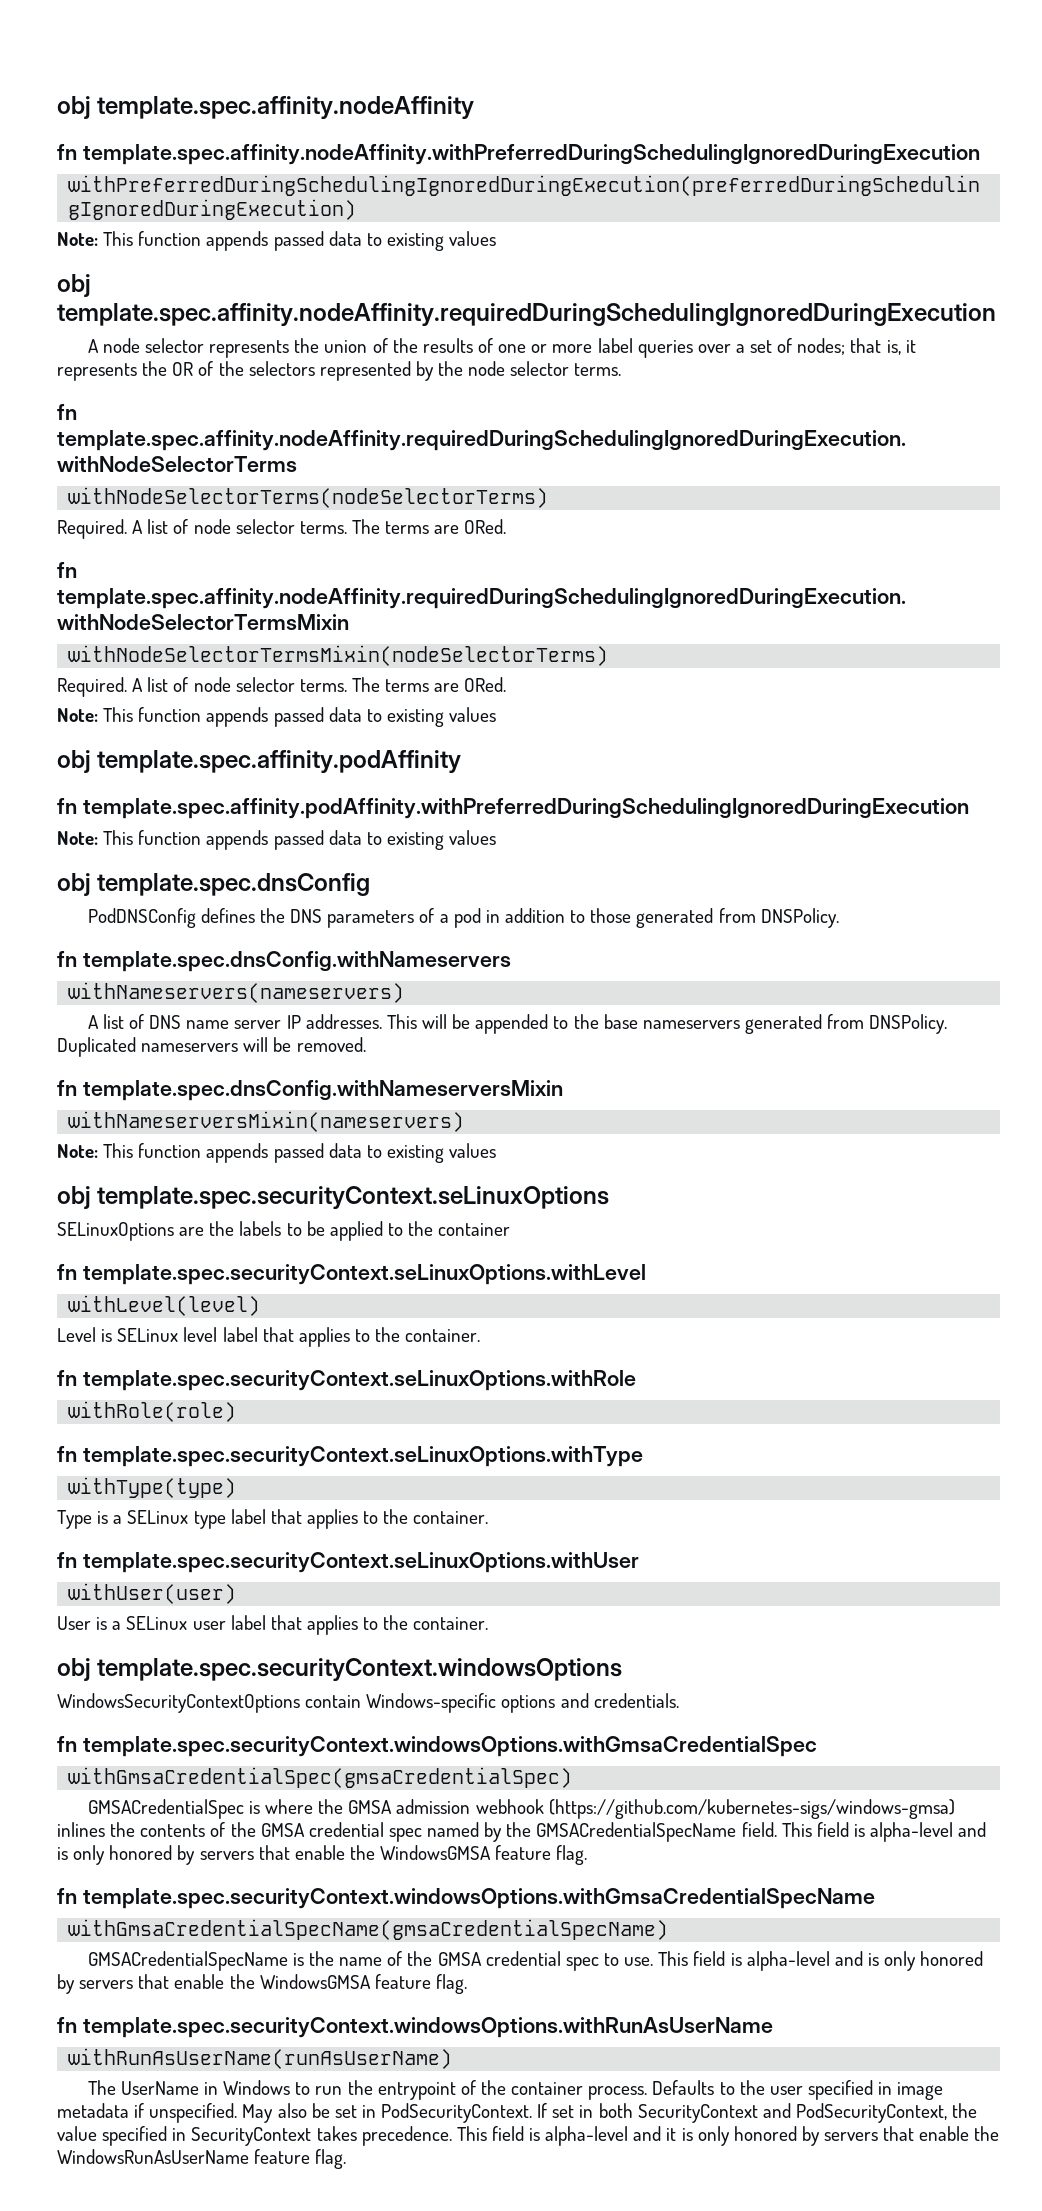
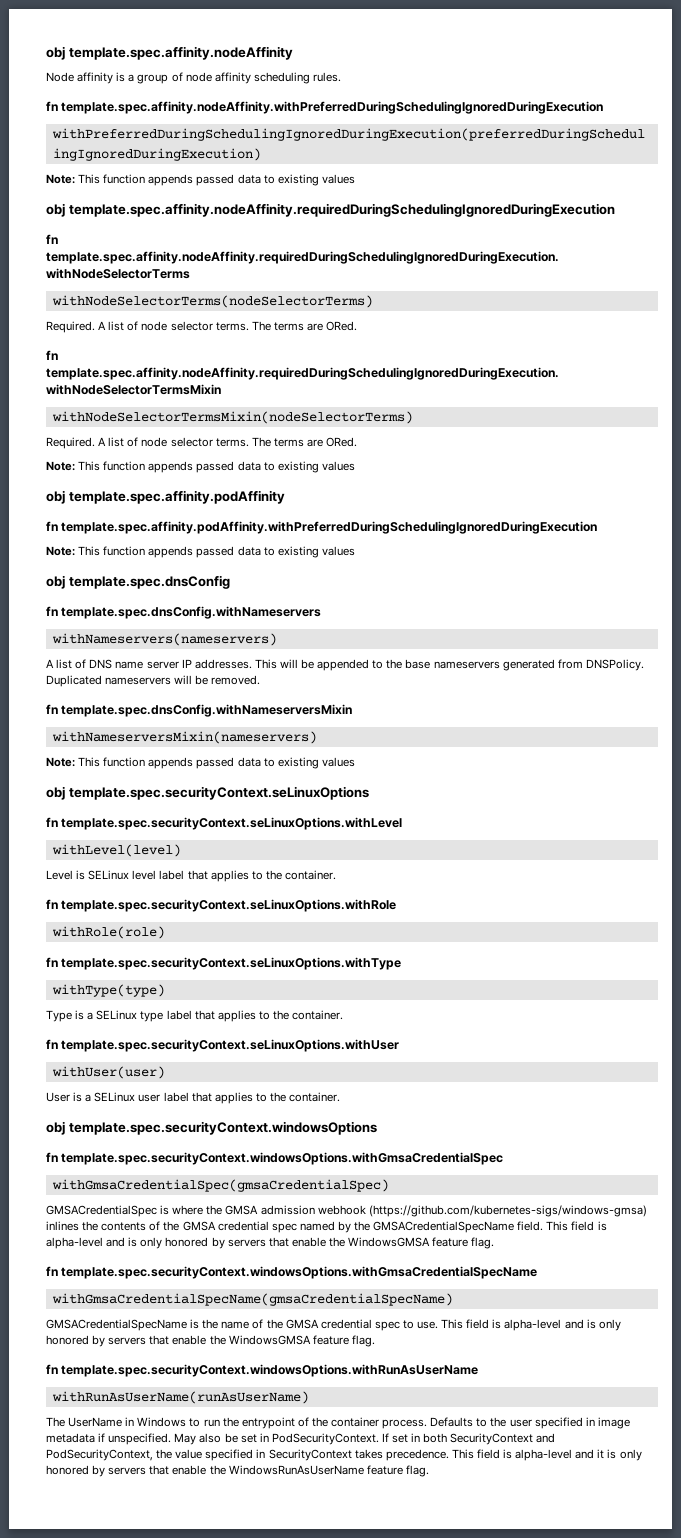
+ Node affinity is a group of node affinity scheduling rules.
- A node selector represents the union of the results of one or more label queries over a set of nodes; that is, it represents the OR of the selectors represented by the node selector terms.
- PodDNSConfig defines the DNS parameters of a pod in addition to those generated from DNSPolicy.
- SELinuxOptions are the labels to be applied to the container
- WindowsSecurityContextOptions contain Windows-specific options and credentials.

